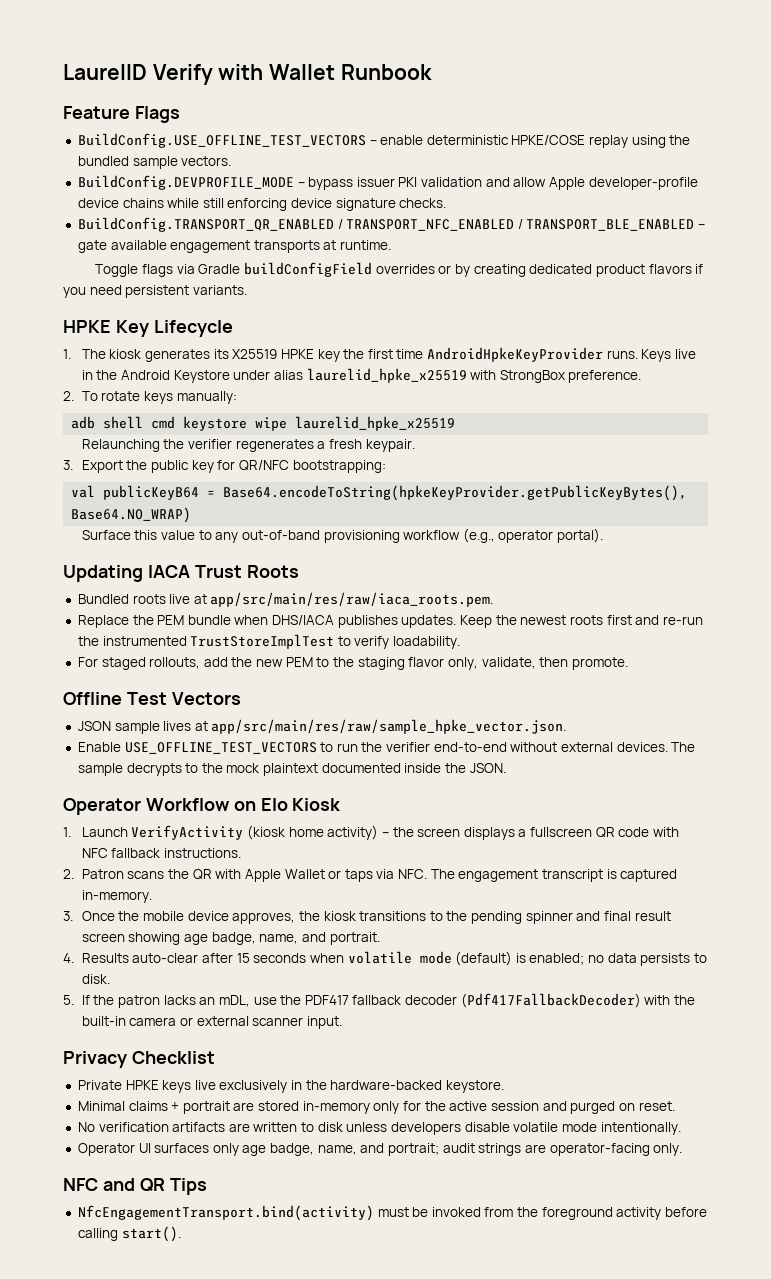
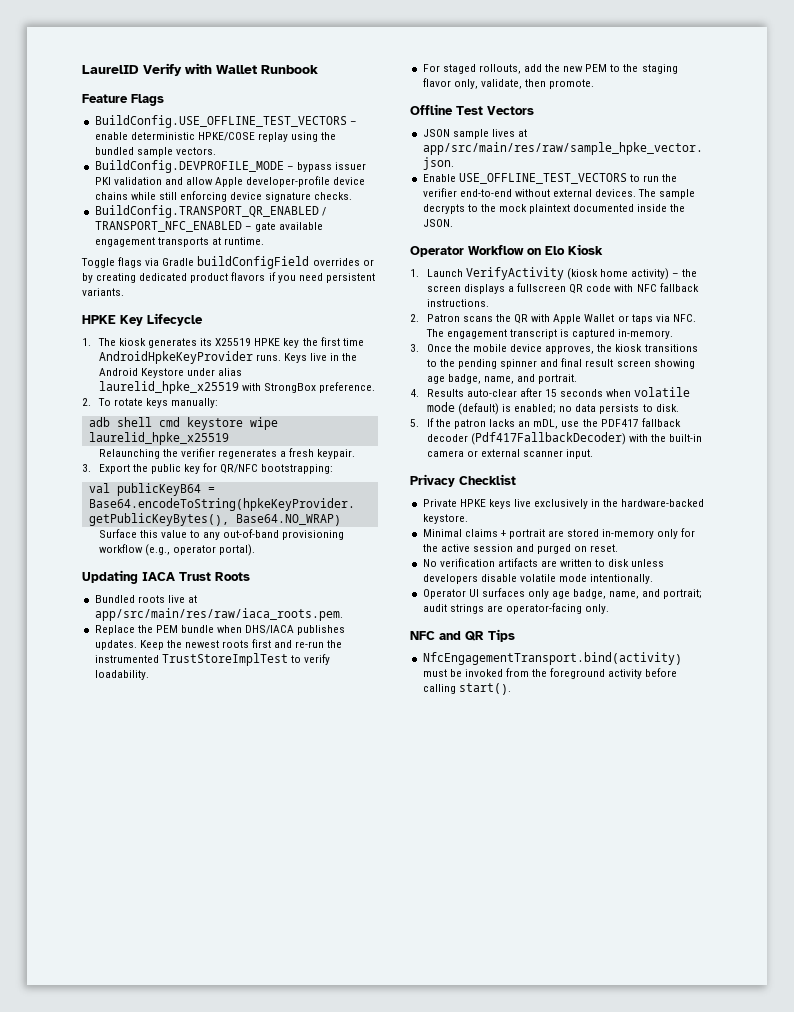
- BuildConfig.TRANSPORT_QR_ENABLED / TRANSPORT_NFC_ENABLED / TRANSPORT_BLE_ENABLED – gate available engagement transports at runtime.
+ BuildConfig.TRANSPORT_QR_ENABLED / TRANSPORT_NFC_ENABLED – gate available engagement transports at runtime.

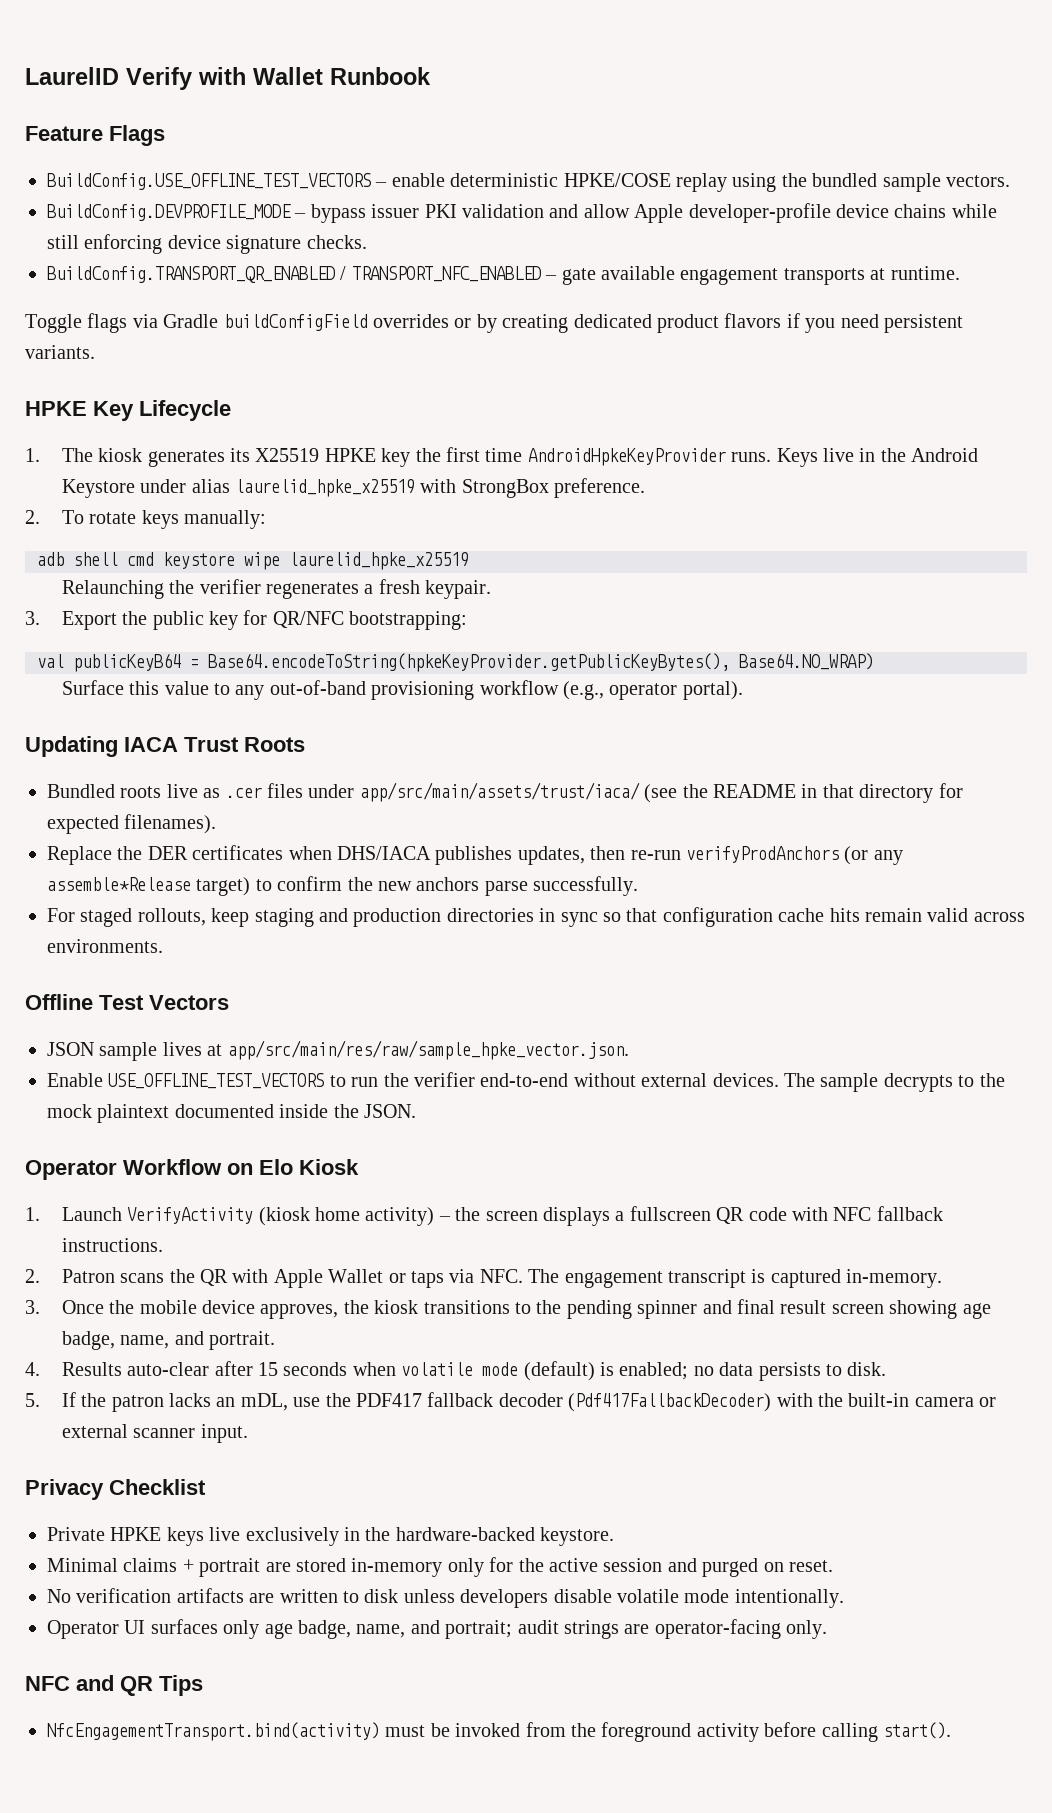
- Bundled roots live at app/src/main/res/raw/iaca_roots.pem.
+ Bundled roots live as .cer files under app/src/main/assets/trust/iaca/ (see the README in that directory for expected filenames).
- Replace the PEM bundle when DHS/IACA publishes updates. Keep the newest roots first and re-run the instrumented TrustStoreImplTest to verify loadability.
- For staged rollouts, add the new PEM to the staging flavor only, validate, then promote.
+ Replace the DER certificates when DHS/IACA publishes updates, then re-run verifyProdAnchors (or any assemble*Release target) to confirm the new anchors parse successfully.
+ For staged rollouts, keep staging and production directories in sync so that configuration cache hits remain valid across environments.

